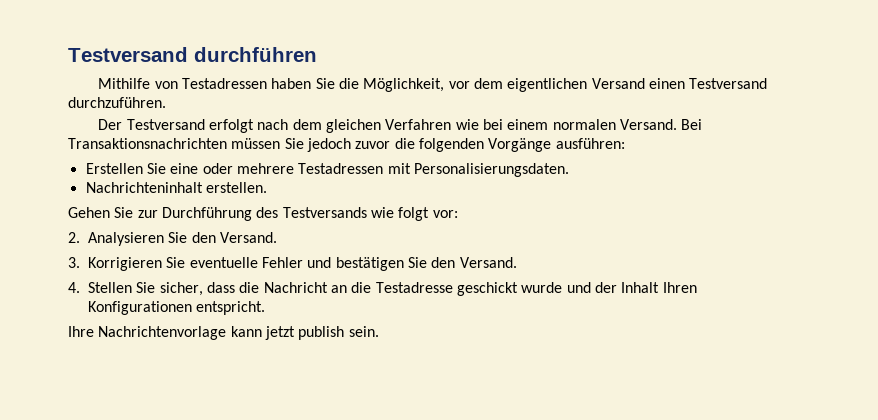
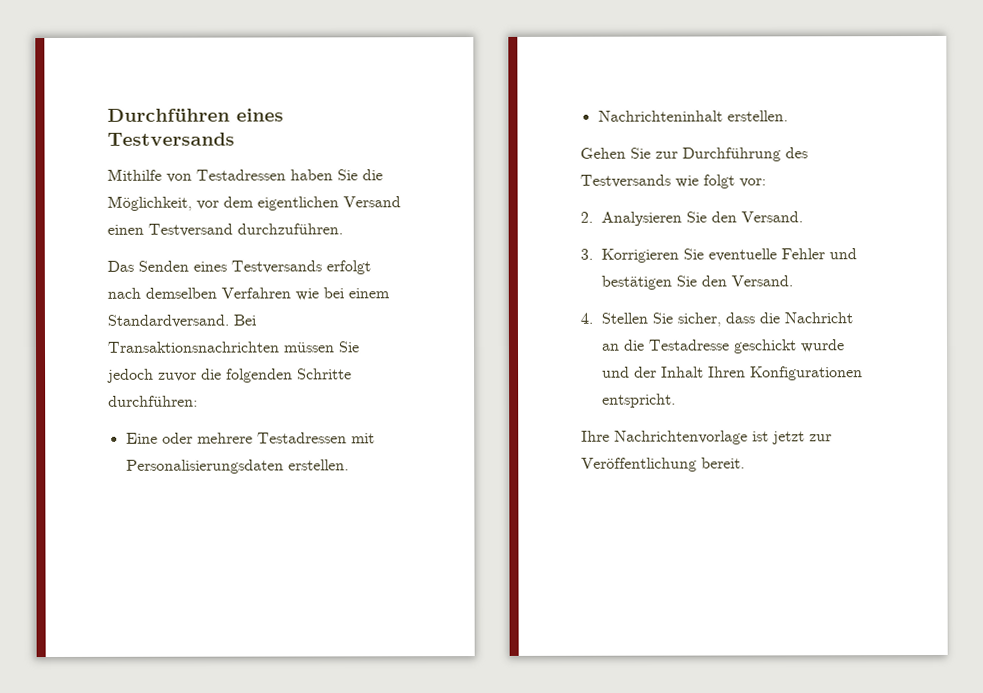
- Testversand durchführen
+ Durchführen eines Testversands
- Der Testversand erfolgt nach dem gleichen Verfahren wie bei einem normalen Versand.
+ Das Senden eines Testversands erfolgt nach demselben Verfahren wie bei einem Standardversand.
- Bei Transaktionsnachrichten müssen Sie jedoch zuvor die folgenden Vorgänge ausführen:
- Erstellen Sie eine oder mehrere Testadressen mit Personalisierungsdaten.
+ Bei Transaktionsnachrichten müssen Sie jedoch zuvor die folgenden Schritte durchführen:
+ Eine oder mehrere Testadressen mit Personalisierungsdaten erstellen.
- Ihre Nachrichtenvorlage kann jetzt publish sein.
+ Ihre Nachrichtenvorlage ist jetzt zur Veröffentlichung bereit.

